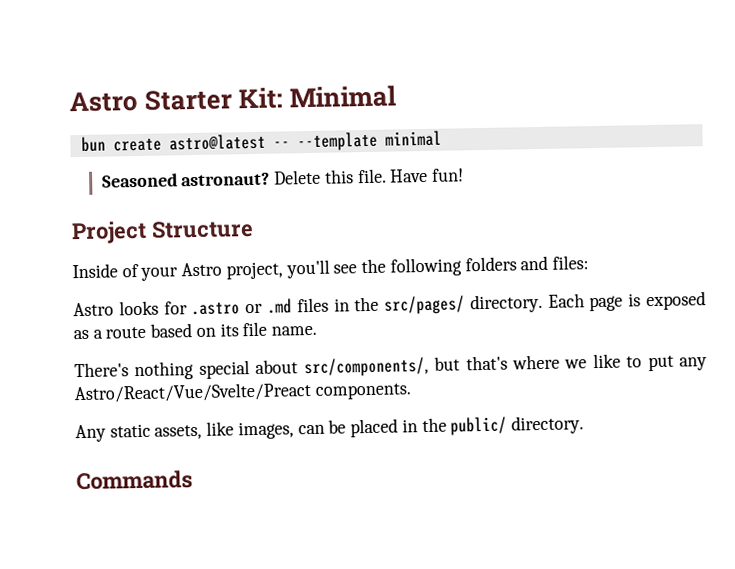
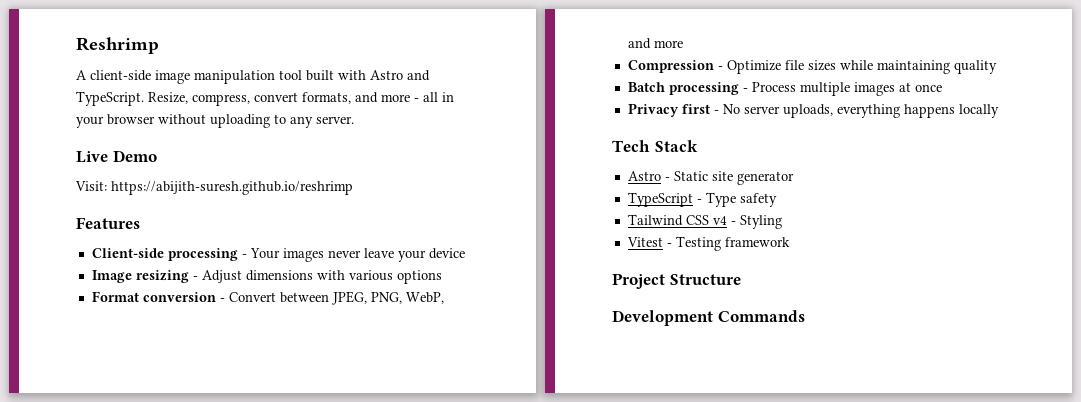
- Astro Starter Kit: Minimal
- bun create astro@latest -- --template minimal
- Seasoned astronaut? Delete this file. Have fun!
+ Reshrimp
+ A client-side image manipulation tool built with Astro and TypeScript. Resize, compress, convert formats, and more - all in your browser without uploading to any server.
+ Live Demo
+ Visit: https://abijith-suresh.github.io/reshrimp
+ Features
+ Client-side processing - Your images never leave your device
+ Image resizing - Adjust dimensions with various options
+ Format conversion - Convert between JPEG, PNG, WebP, and more
+ Compression - Optimize file sizes while maintaining quality
+ Batch processing - Process multiple images at once
+ Privacy first - No server uploads, everything happens locally
+ Tech Stack
+ Astro - Static site generator
+ TypeScript - Type safety
+ Tailwind CSS v4 - Styling
+ Vitest - Testing framework
  Project Structure
- Inside of your Astro project, you'll see the following folders and files:
- Astro looks for .astro or .md files in the src/pages/ directory. Each page is exposed as a route based on its file name.
- There's nothing special about src/components/, but that's where we like to put any Astro/React/Vue/Svelte/Preact components.
- Any static assets, like images, can be placed in the public/ directory.
- Commands
+ Development Commands

